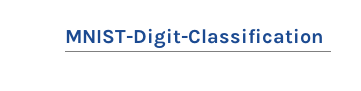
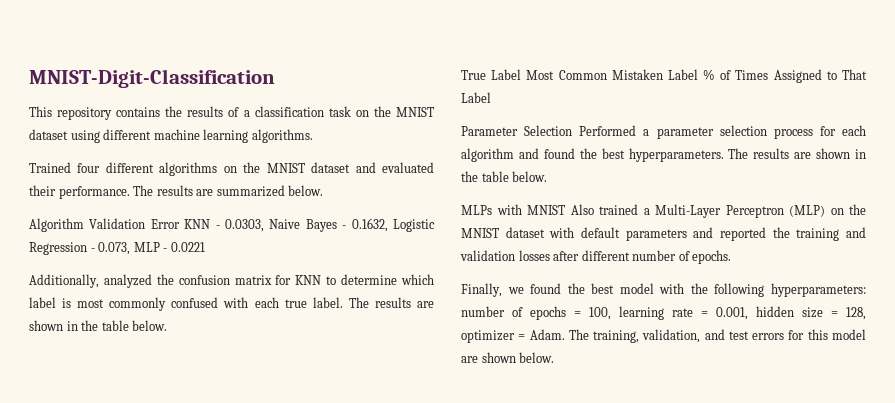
+ This repository contains the results of a classification task on the MNIST dataset using different machine learning algorithms.
+ Trained four different algorithms on the MNIST dataset and evaluated their performance. The results are summarized below.
+ Algorithm Validation Error KNN - 0.0303, Naive Bayes - 0.1632, Logistic Regression - 0.073, MLP - 0.0221
+ Additionally, analyzed the confusion matrix for KNN to determine which label is most commonly confused with each true label. The results are shown in the table below.
+ True Label Most Common Mistaken Label % of Times Assigned to That Label
+ Parameter Selection Performed a parameter selection process for each algorithm and found the best hyperparameters. The results are shown in the table below.
+ MLPs with MNIST Also trained a Multi-Layer Perceptron (MLP) on the MNIST dataset with default parameters and reported the training and validation losses after different number of epochs.
+ Finally, we found the best model with the following hyperparameters: number of epochs = 100, learning rate = 0.001, hidden size = 128, optimizer = Adam. The training, validation, and test errors for this model are shown below.

